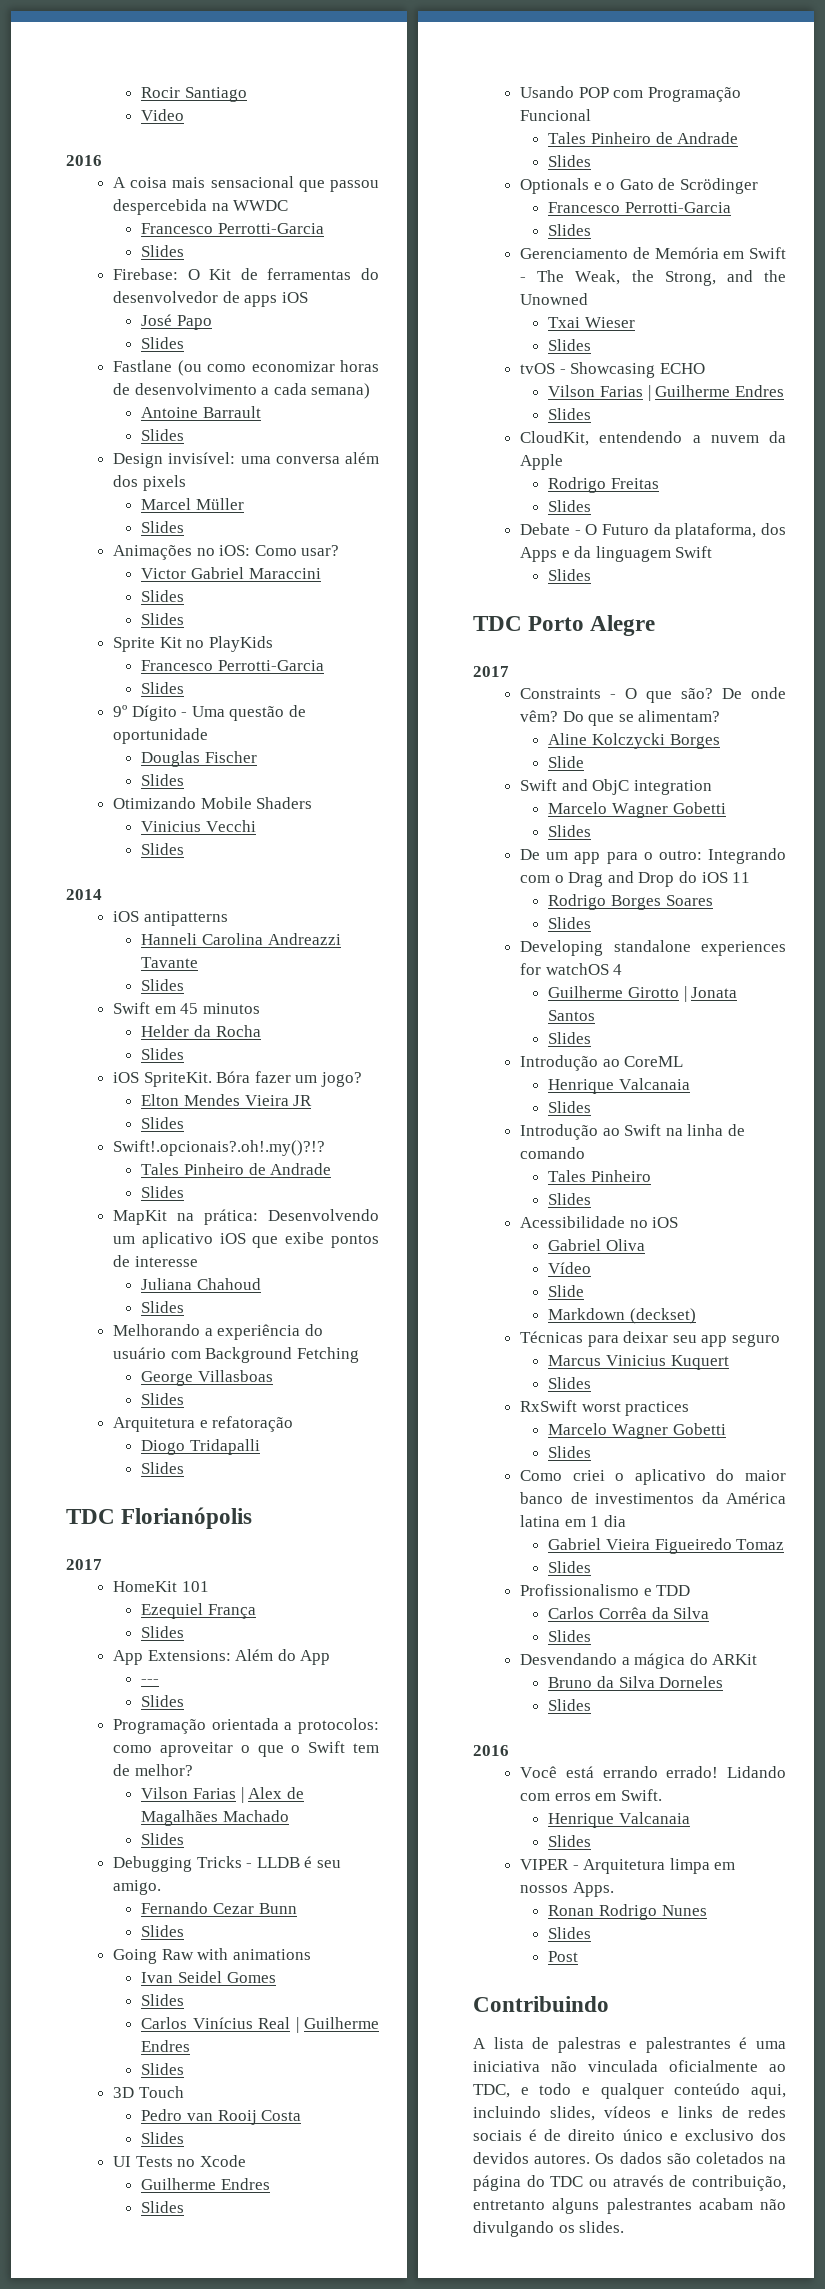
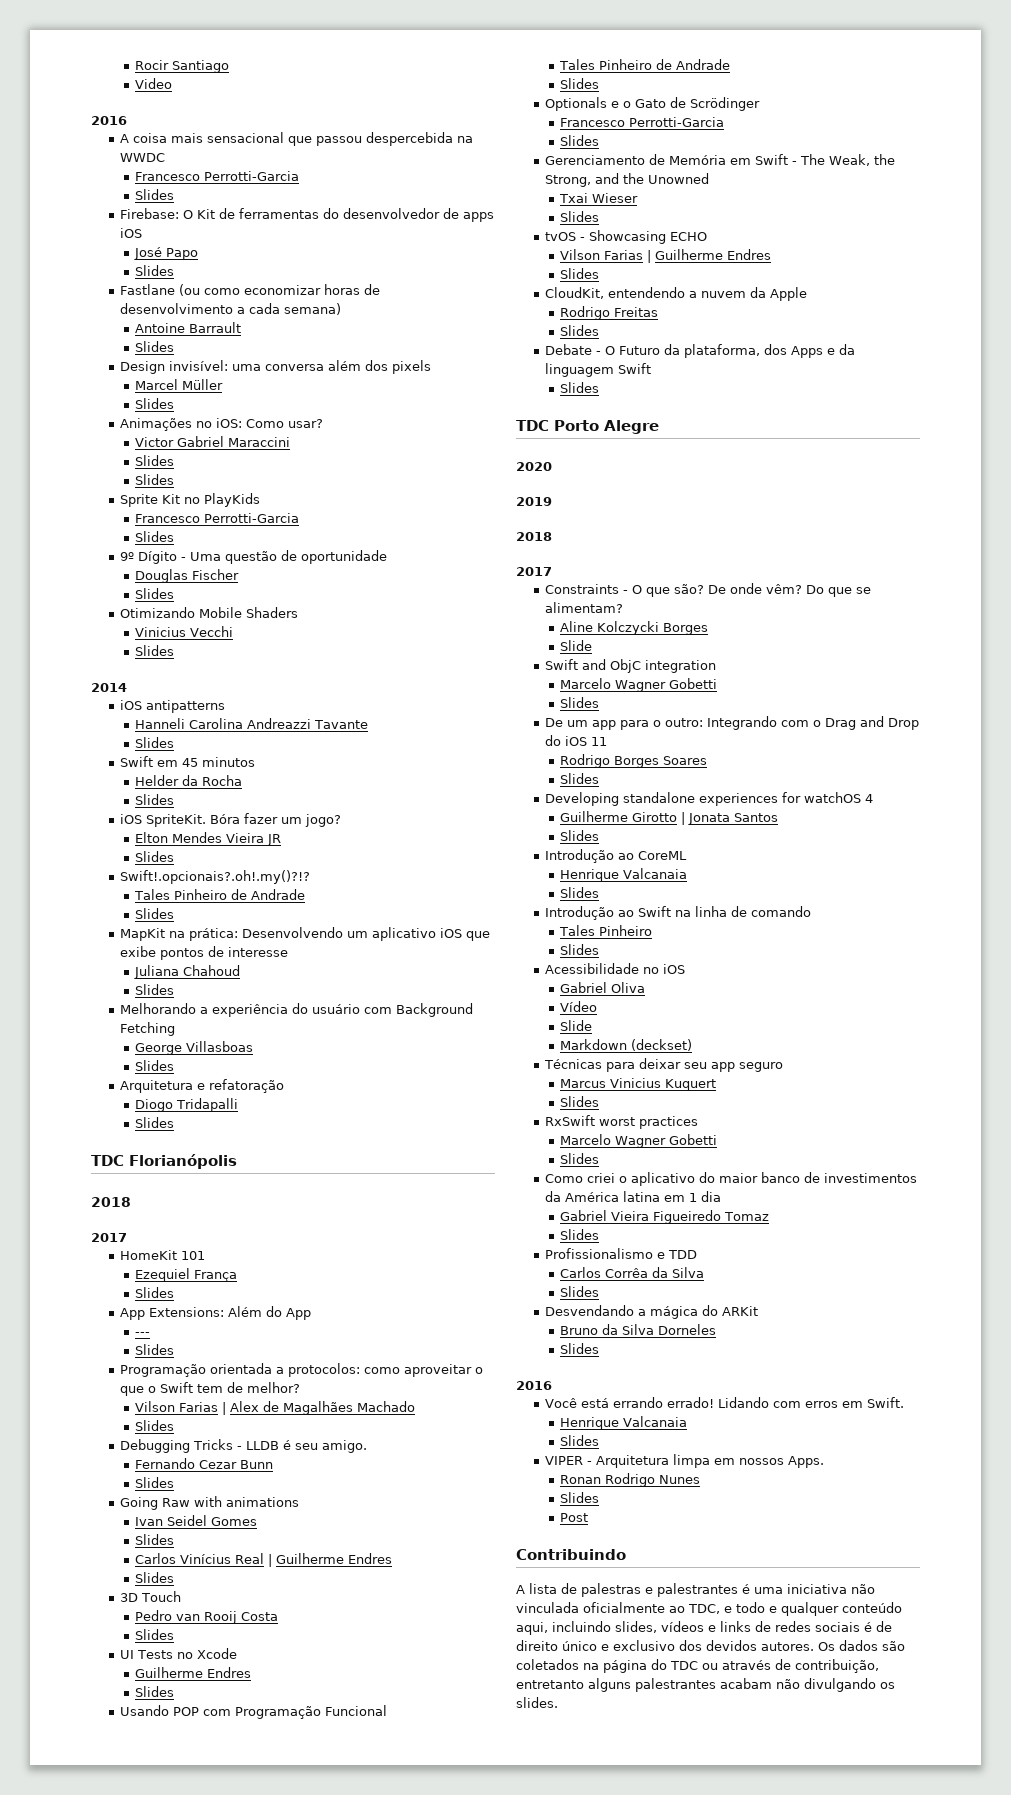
  TDC Florianópolis
+ 2018
+ 2020
+ 2019
+ 2018

